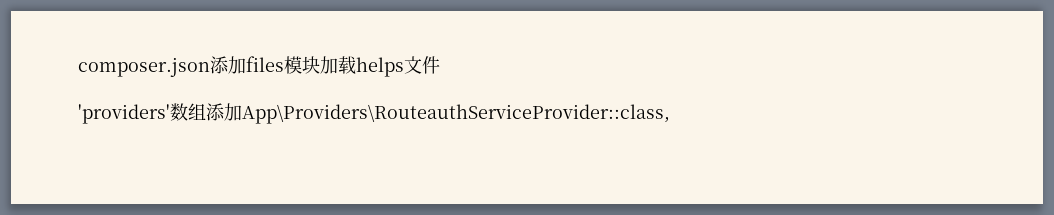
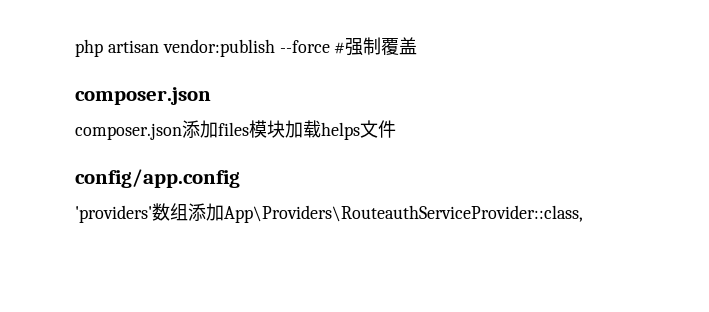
+ php artisan vendor:publish --force #强制覆盖
+ composer.json
+ config/app.config

